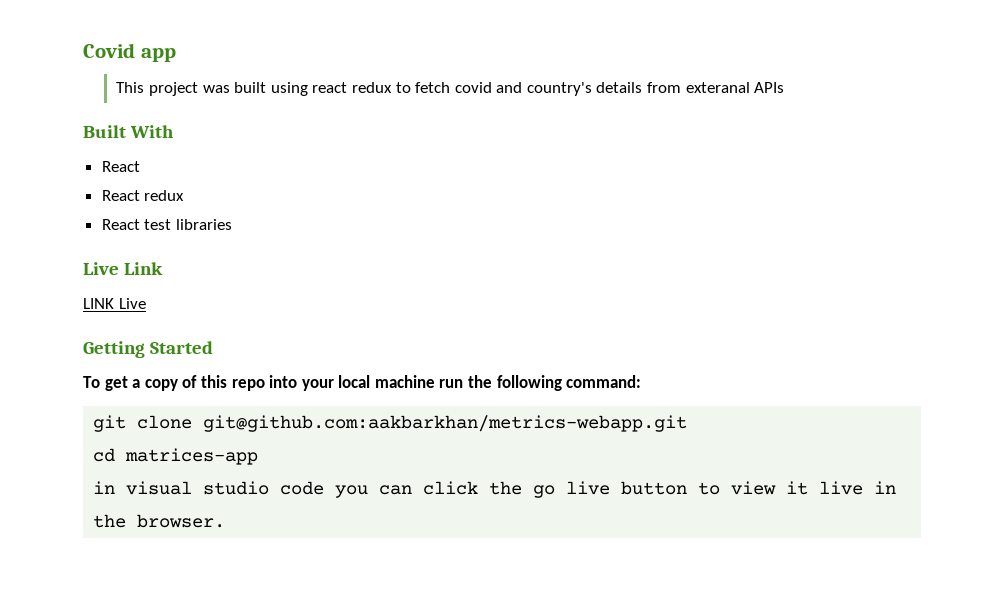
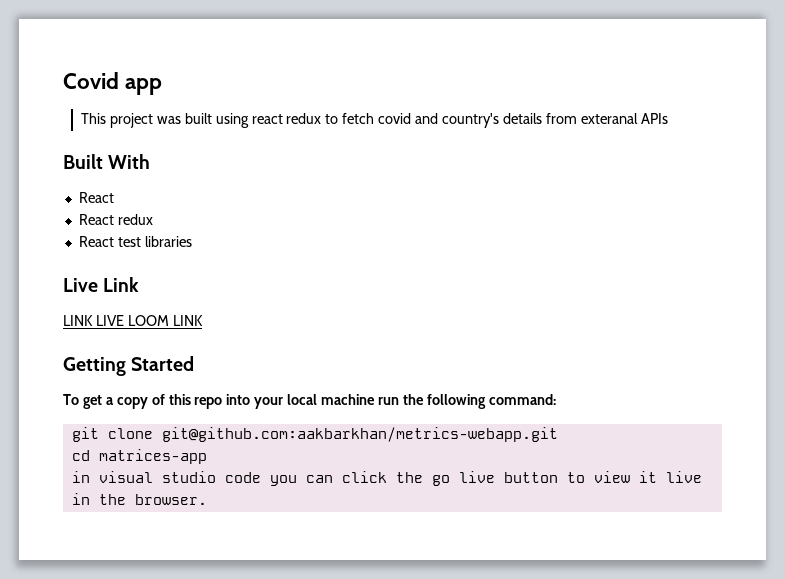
- LINK Live
+ LINK LIVE LOOM LINK

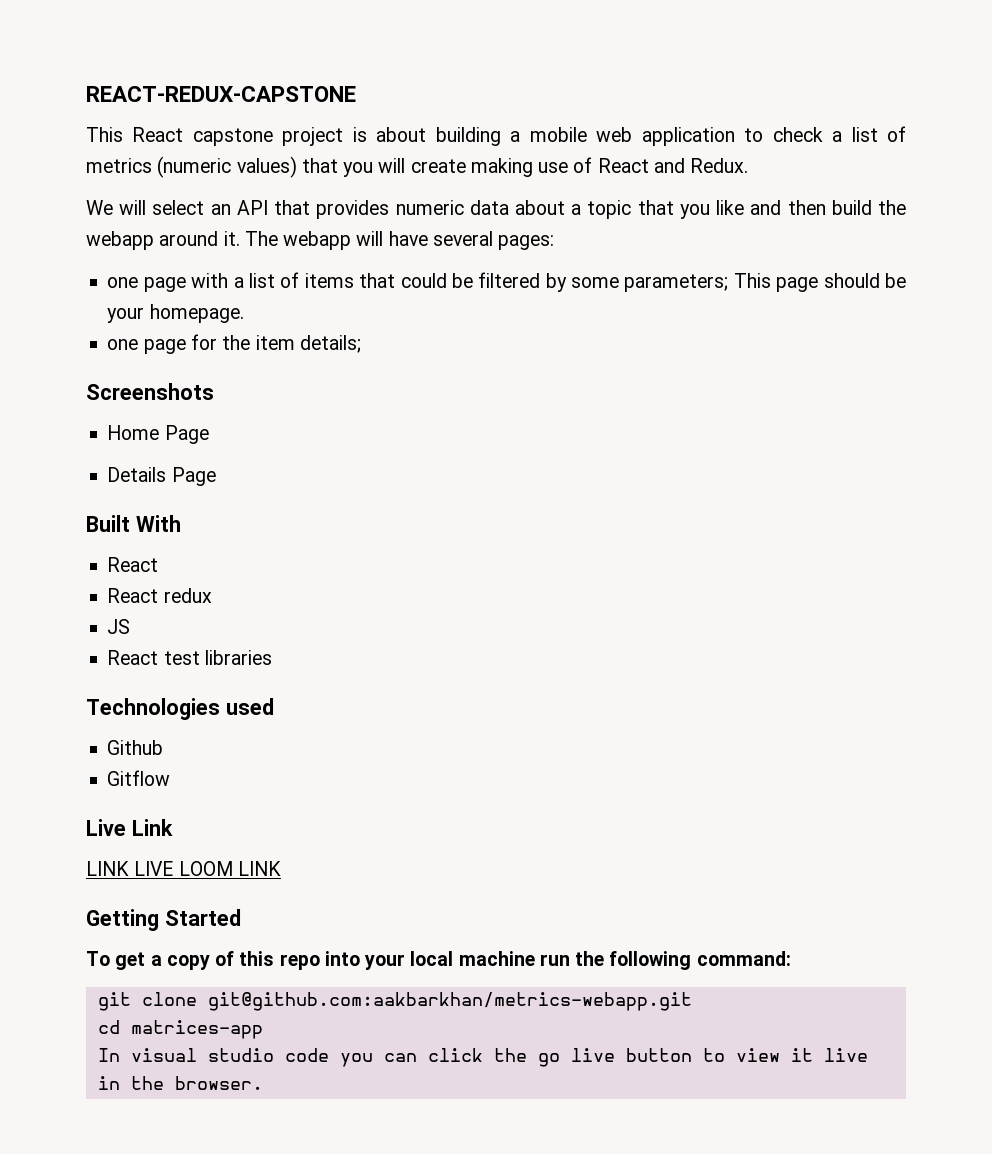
- Covid app
- This project was built using react redux to fetch covid and country's details from exteranal APIs
+ REACT-REDUX-CAPSTONE
+ This React capstone project is about building a mobile web application to check a list of metrics (numeric values) that you will create making use of React and Redux.
+ We will select an API that provides numeric data about a topic that you like and then build the webapp around it. The webapp will have several pages:
+ one page with a list of items that could be filtered by some parameters; This page should be your homepage.
+ one page for the item details;
+ Screenshots
+ Home Page
+ Details Page
+ JS
+ Technologies used
+ Github
+ Gitflow
- in visual studio code you can click the go live button to view it live in the browser.
+ In visual studio code you can click the go live button to view it live in the browser.

